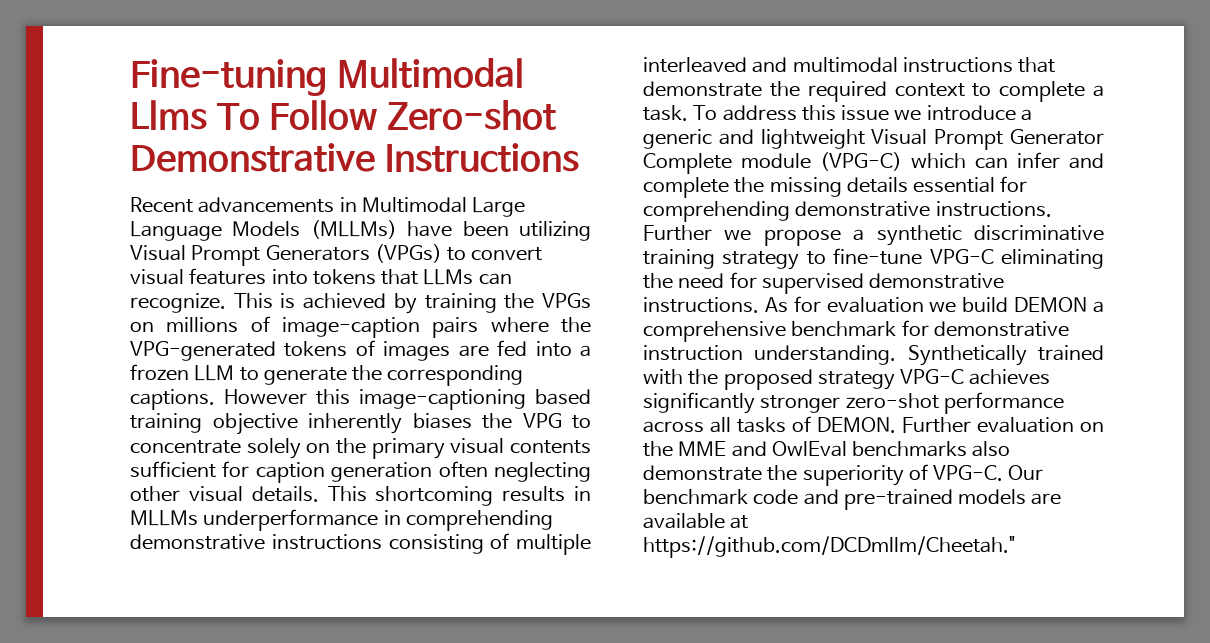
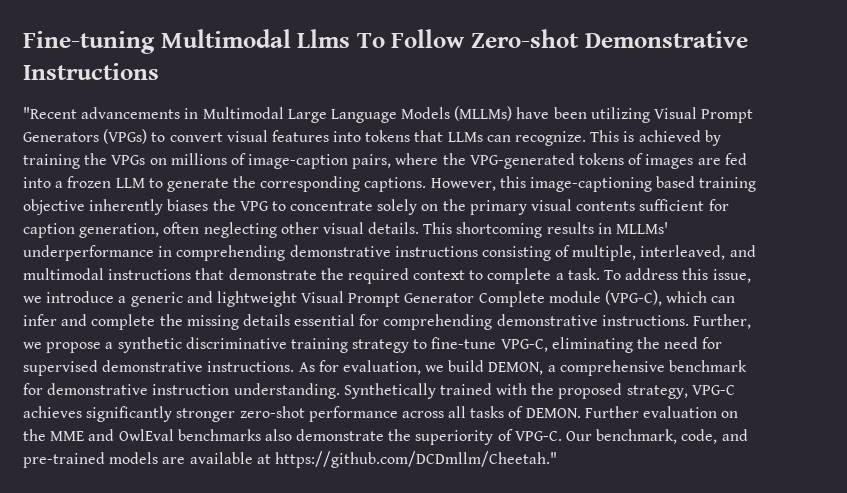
- Recent advancements in Multimodal Large Language Models (MLLMs) have been utilizing Visual Prompt Generators (VPGs) to convert visual features into tokens that LLMs can recognize.
+ "Recent advancements in Multimodal Large Language Models (MLLMs) have been utilizing Visual Prompt Generators (VPGs) to convert visual features into tokens that LLMs can recognize.
- This is achieved by training the VPGs on millions of image-caption pairs where the VPG-generated tokens of images are fed into a frozen LLM to generate the corresponding captions.
+ This is achieved by training the VPGs on millions of image-caption pairs, where the VPG-generated tokens of images are fed into a frozen LLM to generate the corresponding captions.
- However this image-captioning based training objective inherently biases the VPG to concentrate solely on the primary visual contents sufficient for caption generation often neglecting other visual details.
+ However, this image-captioning based training objective inherently biases the VPG to concentrate solely on the primary visual contents sufficient for caption generation, often neglecting other visual details.
- This shortcoming results in MLLMs underperformance in comprehending demonstrative instructions consisting of multiple interleaved and multimodal instructions that demonstrate the required context to complete a task.
+ This shortcoming results in MLLMs' underperformance in comprehending demonstrative instructions consisting of multiple, interleaved, and multimodal instructions that demonstrate the required context to complete a task.
- To address this issue we introduce a generic and lightweight Visual Prompt Generator Complete module (VPG-C) which can infer and complete the missing details essential for comprehending demonstrative instructions.
+ To address this issue, we introduce a generic and lightweight Visual Prompt Generator Complete module (VPG-C), which can infer and complete the missing details essential for comprehending demonstrative instructions.
- Further we propose a synthetic discriminative training strategy to fine-tune VPG-C eliminating the need for supervised demonstrative instructions.
+ Further, we propose a synthetic discriminative training strategy to fine-tune VPG-C, eliminating the need for supervised demonstrative instructions.
- As for evaluation we build DEMON a comprehensive benchmark for demonstrative instruction understanding.
+ As for evaluation, we build DEMON, a comprehensive benchmark for demonstrative instruction understanding.
- Synthetically trained with the proposed strategy VPG-C achieves significantly stronger zero-shot performance across all tasks of DEMON.
+ Synthetically trained with the proposed strategy, VPG-C achieves significantly stronger zero-shot performance across all tasks of DEMON.
- Our benchmark code and pre-trained models are available at https://github.com/DCDmllm/Cheetah."
+ Our benchmark, code, and pre-trained models are available at https://github.com/DCDmllm/Cheetah."

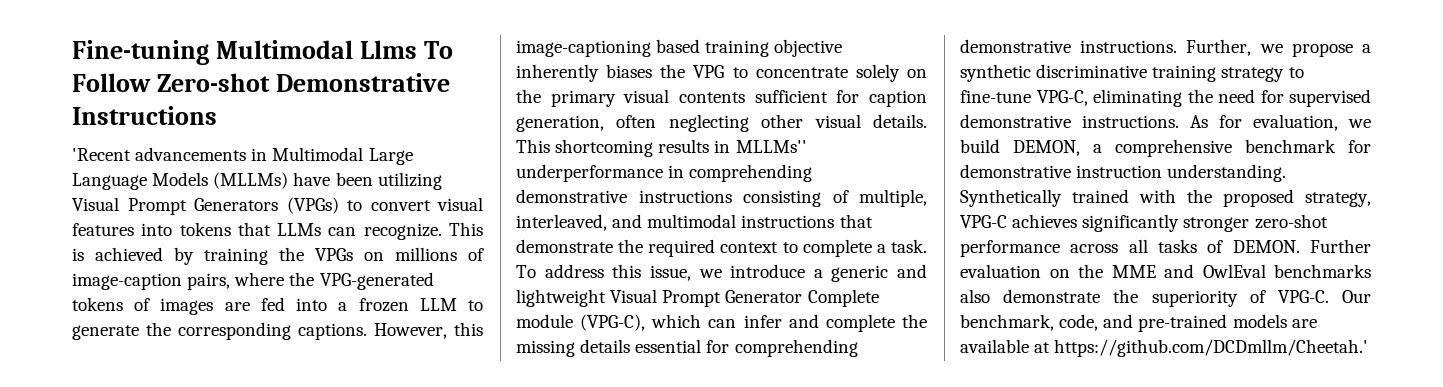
- "Recent advancements in Multimodal Large Language Models (MLLMs) have been utilizing Visual Prompt Generators (VPGs) to convert visual features into tokens that LLMs can recognize.
+ 'Recent advancements in Multimodal Large Language Models (MLLMs) have been utilizing Visual Prompt Generators (VPGs) to convert visual features into tokens that LLMs can recognize.
- This shortcoming results in MLLMs' underperformance in comprehending demonstrative instructions consisting of multiple, interleaved, and multimodal instructions that demonstrate the required context to complete a task.
+ This shortcoming results in MLLMs'' underperformance in comprehending demonstrative instructions consisting of multiple, interleaved, and multimodal instructions that demonstrate the required context to complete a task.
- Our benchmark, code, and pre-trained models are available at https://github.com/DCDmllm/Cheetah."
+ Our benchmark, code, and pre-trained models are available at https://github.com/DCDmllm/Cheetah.'

